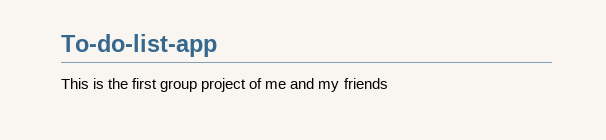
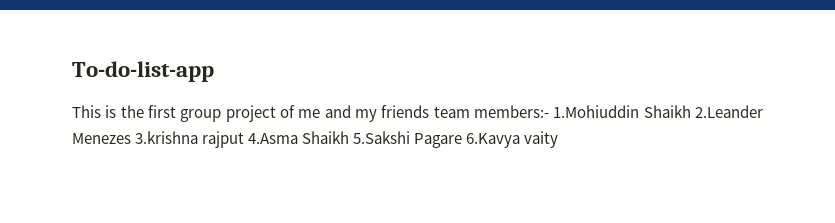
- This is the first group project of me and my friends
+ This is the first group project of me and my friends team members:- 1.Mohiuddin Shaikh 2.Leander Menezes 3.krishna rajput 4.Asma Shaikh 5.Sakshi Pagare 6.Kavya vaity

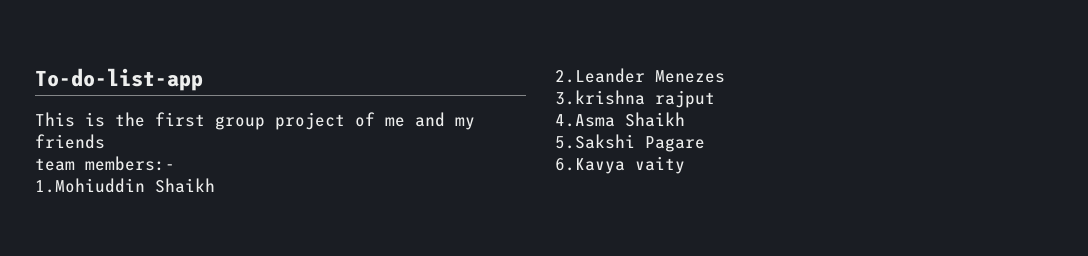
- This is the first group project of me and my friends team members:- 1.Mohiuddin Shaikh 2.Leander Menezes 3.krishna rajput 4.Asma Shaikh 5.Sakshi Pagare 6.Kavya vaity
+ This is the first group project of me and my friends
+ team members:-
+ 1.Mohiuddin Shaikh
+ 2.Leander Menezes
+ 3.krishna rajput
+ 4.Asma Shaikh
+ 5.Sakshi Pagare
+ 6.Kavya vaity

